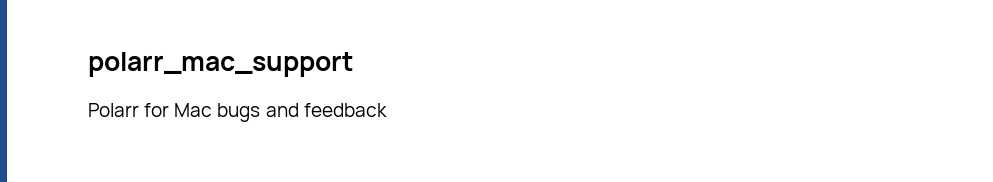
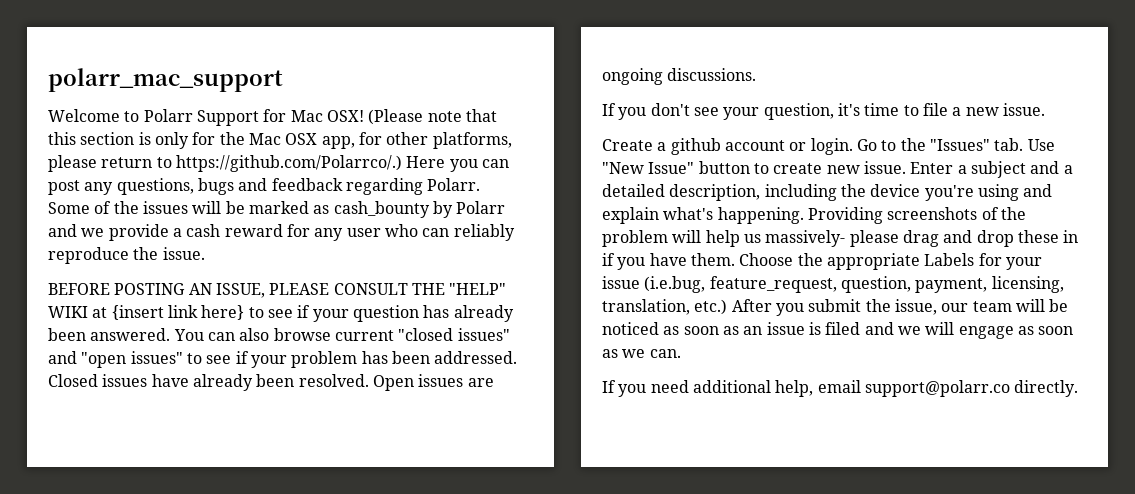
- Polarr for Mac bugs and feedback
+ Welcome to Polarr Support for Mac OSX! (Please note that this section is only for the Mac OSX app, for other platforms, please return to https://github.com/Polarrco/.) Here you can post any questions, bugs and feedback regarding Polarr. Some of the issues will be marked as cash_bounty by Polarr and we provide a cash reward for any user who can reliably reproduce the issue.
+ BEFORE POSTING AN ISSUE, PLEASE CONSULT THE "HELP" WIKI at {insert link here} to see if your question has already been answered. You can also browse current "closed issues" and "open issues" to see if your problem has been addressed. Closed issues have already been resolved. Open issues are ongoing discussions.
+ If you don't see your question, it's time to file a new issue.
+ Create a github account or login. Go to the "Issues" tab. Use "New Issue" button to create new issue. Enter a subject and a detailed description, including the device you're using and explain what's happening. Providing screenshots of the problem will help us massively- please drag and drop these in if you have them. Choose the appropriate Labels for your issue (i.e.bug, feature_request, question, payment, licensing, translation, etc.) After you submit the issue, our team will be noticed as soon as an issue is filed and we will engage as soon as we can.
+ If you need additional help, email support@polarr.co directly.

